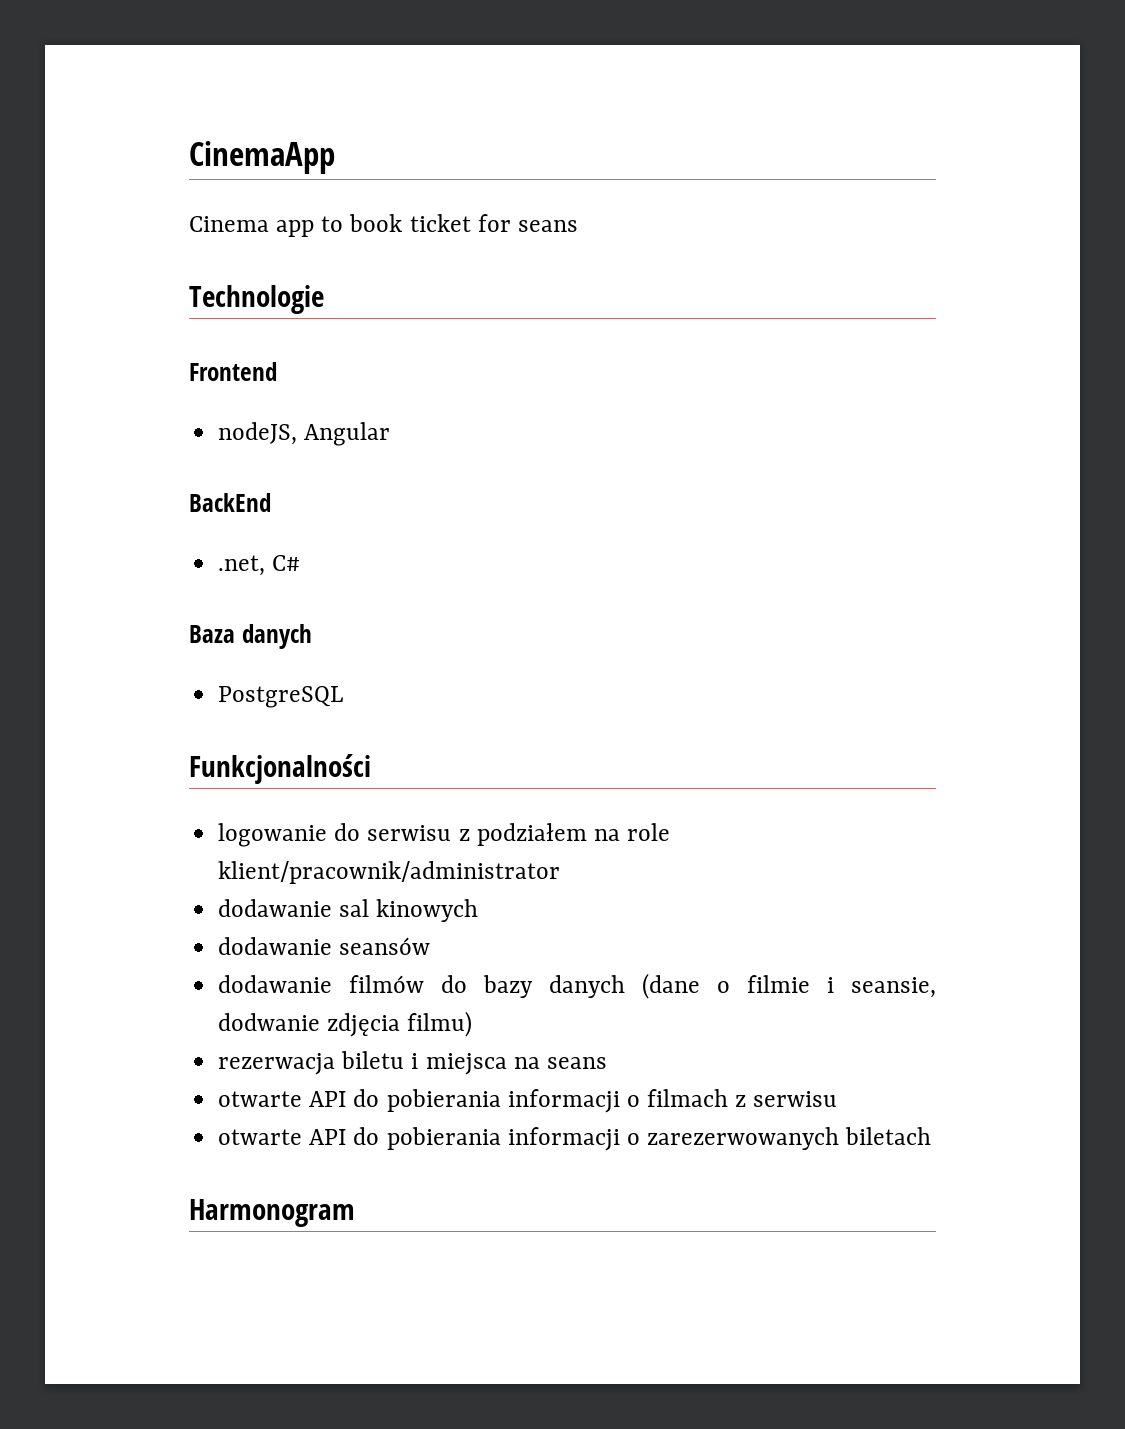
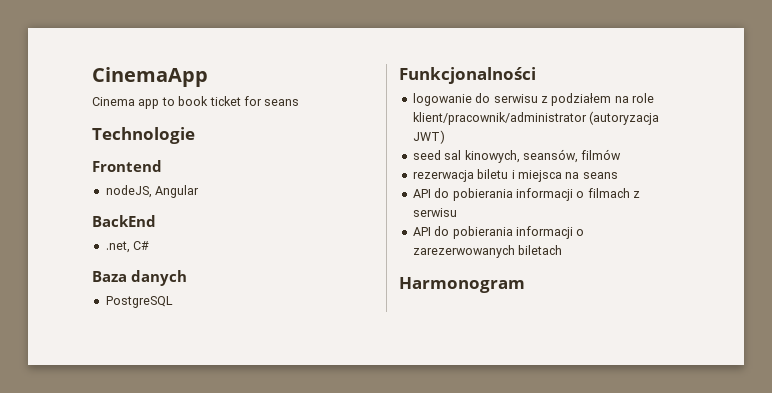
- logowanie do serwisu z podziałem na role klient/pracownik/administrator
- dodawanie sal kinowych
- dodawanie seansów
- dodawanie filmów do bazy danych (dane o filmie i seansie, dodwanie zdjęcia filmu)
+ logowanie do serwisu z podziałem na role klient/pracownik/administrator (autoryzacja JWT)
+ seed sal kinowych, seansów, filmów
- otwarte API do pobierania informacji o filmach z serwisu
+ API do pobierania informacji o filmach z serwisu
- otwarte API do pobierania informacji o zarezerwowanych biletach
+ API do pobierania informacji o zarezerwowanych biletach

